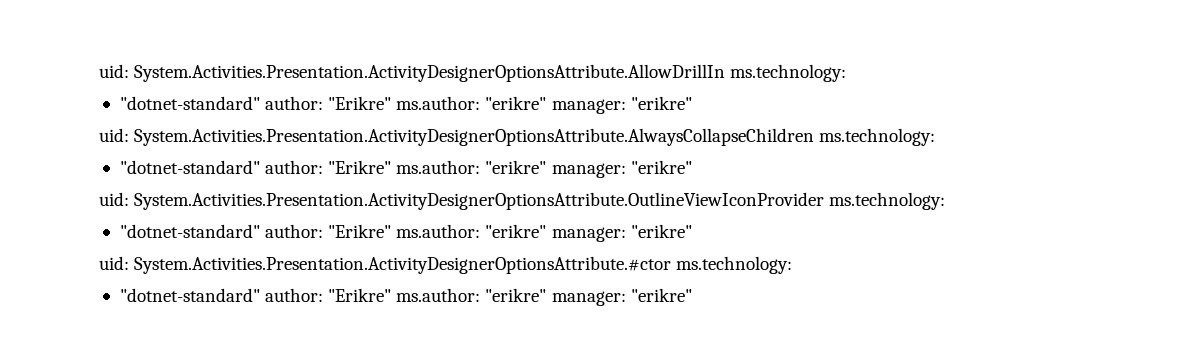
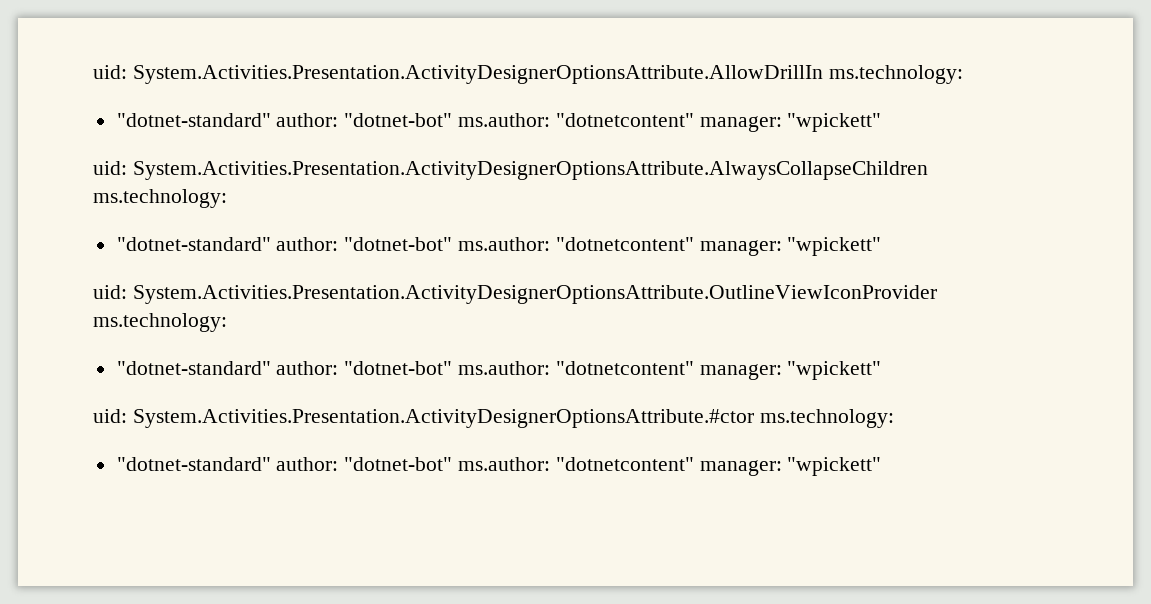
  uid: System.Activities.Presentation.ActivityDesignerOptionsAttribute.AllowDrillIn ms.technology:
- "dotnet-standard" author: "Erikre" ms.author: "erikre" manager: "erikre"
+ "dotnet-standard" author: "dotnet-bot" ms.author: "dotnetcontent" manager: "wpickett"
  uid: System.Activities.Presentation.ActivityDesignerOptionsAttribute.AlwaysCollapseChildren ms.technology:
- "dotnet-standard" author: "Erikre" ms.author: "erikre" manager: "erikre"
+ "dotnet-standard" author: "dotnet-bot" ms.author: "dotnetcontent" manager: "wpickett"
  uid: System.Activities.Presentation.ActivityDesignerOptionsAttribute.OutlineViewIconProvider ms.technology:
- "dotnet-standard" author: "Erikre" ms.author: "erikre" manager: "erikre"
+ "dotnet-standard" author: "dotnet-bot" ms.author: "dotnetcontent" manager: "wpickett"
  uid: System.Activities.Presentation.ActivityDesignerOptionsAttribute.#ctor ms.technology:
- "dotnet-standard" author: "Erikre" ms.author: "erikre" manager: "erikre"
+ "dotnet-standard" author: "dotnet-bot" ms.author: "dotnetcontent" manager: "wpickett"

